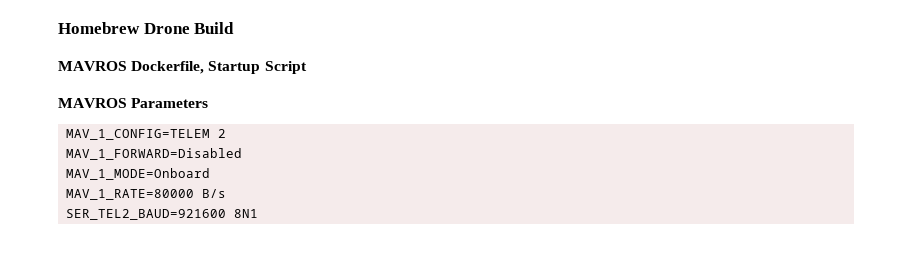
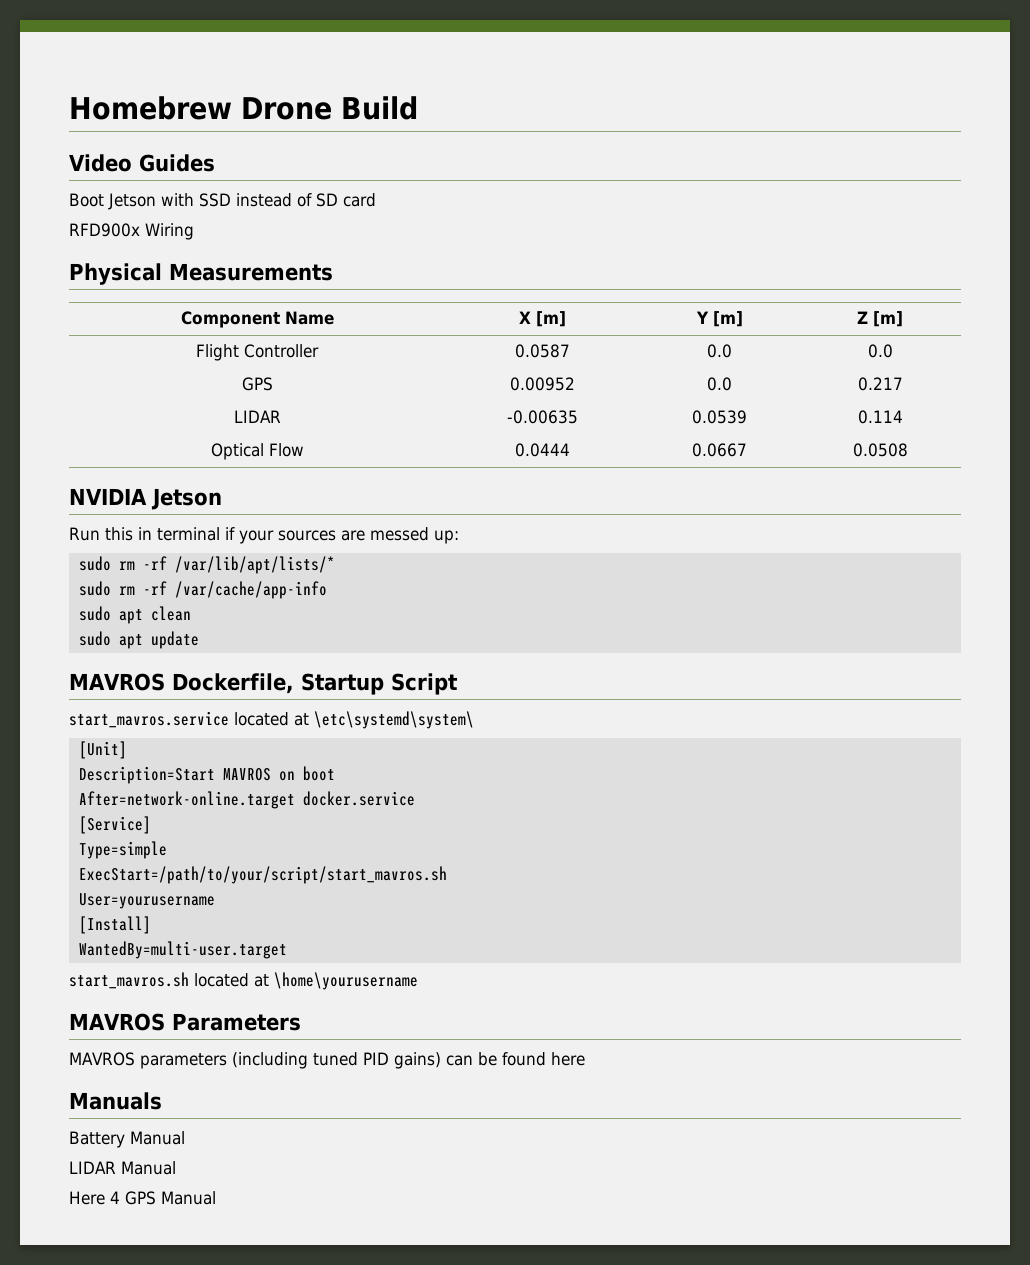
+ Video Guides
+ Boot Jetson with SSD instead of SD card
+ RFD900x Wiring
+ Physical Measurements
+ Component Name | X [m] | Y [m] | Z [m]
+ Flight Controller | 0.0587 | 0.0 | 0.0
+ GPS | 0.00952 | 0.0 | 0.217
+ LIDAR | -0.00635 | 0.0539 | 0.114
+ Optical Flow | 0.0444 | 0.0667 | 0.0508
+ NVIDIA Jetson
+ Run this in terminal if your sources are messed up:
+ sudo rm -rf /var/lib/apt/lists/*
+ sudo rm -rf /var/cache/app-info
+ sudo apt clean
+ sudo apt update
  MAVROS Dockerfile, Startup Script
+ start_mavros.service located at \etc\systemd\system\
+ [Unit]
+ Description=Start MAVROS on boot
+ After=network-online.target docker.service
+ [Service]
+ Type=simple
+ ExecStart=/path/to/your/script/start_mavros.sh
+ User=yourusername
+ [Install]
+ WantedBy=multi-user.target
+ start_mavros.sh located at \home\yourusername
  MAVROS Parameters
- MAV_1_CONFIG=TELEM 2
- MAV_1_FORWARD=Disabled
- MAV_1_MODE=Onboard
- MAV_1_RATE=80000 B/s
- SER_TEL2_BAUD=921600 8N1
+ MAVROS parameters (including tuned PID gains) can be found here
+ Manuals
+ Battery Manual
+ LIDAR Manual
+ Here 4 GPS Manual

